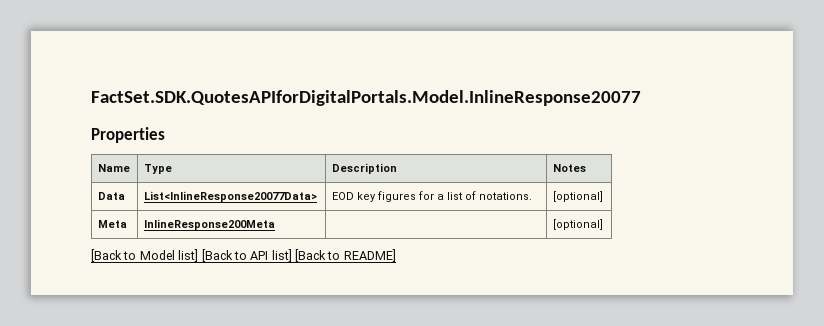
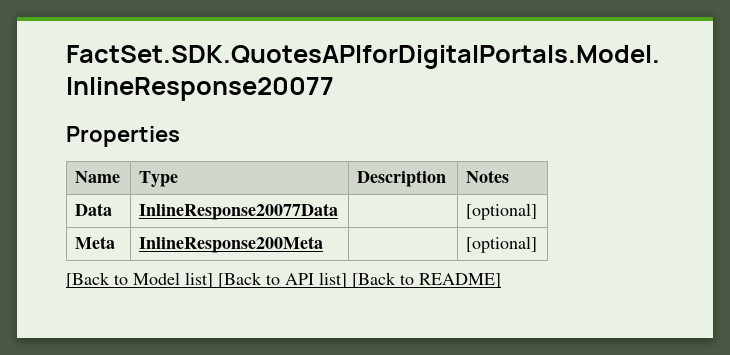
- Data | List<InlineResponse20077Data> | EOD key figures for a list of notations. | [optional]
+ Data | InlineResponse20077Data | | [optional]

